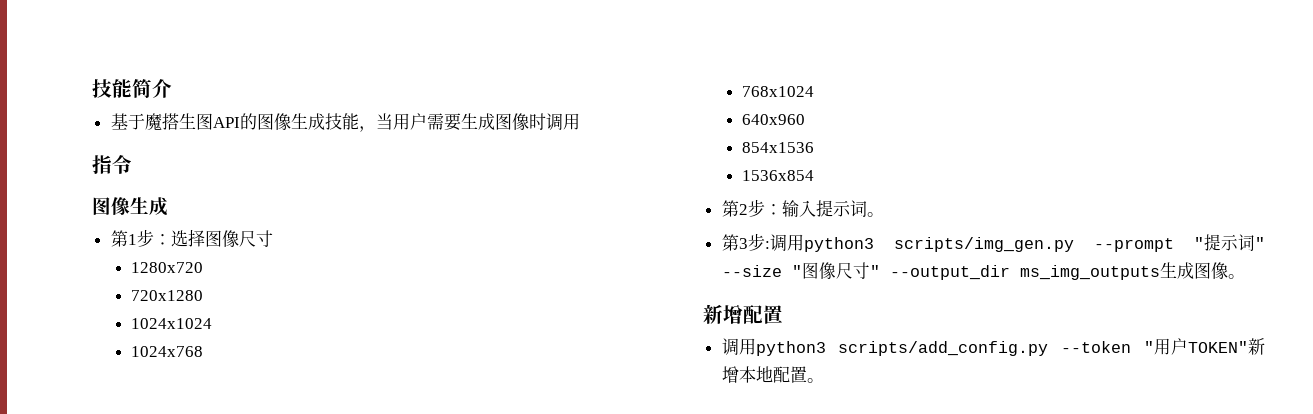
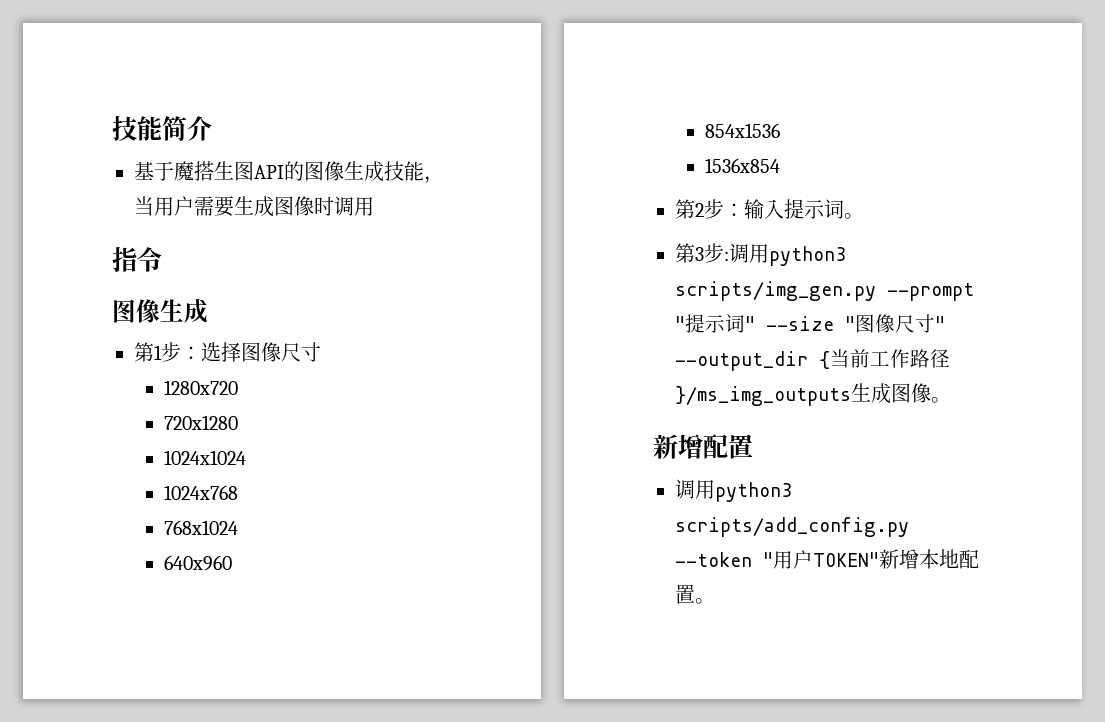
- 第3步:调用python3 scripts/img_gen.py --prompt "提示词" --size "图像尺寸" --output_dir ms_img_outputs生成图像。
+ 第3步:调用python3 scripts/img_gen.py --prompt "提示词" --size "图像尺寸" --output_dir {当前工作路径}/ms_img_outputs生成图像。

